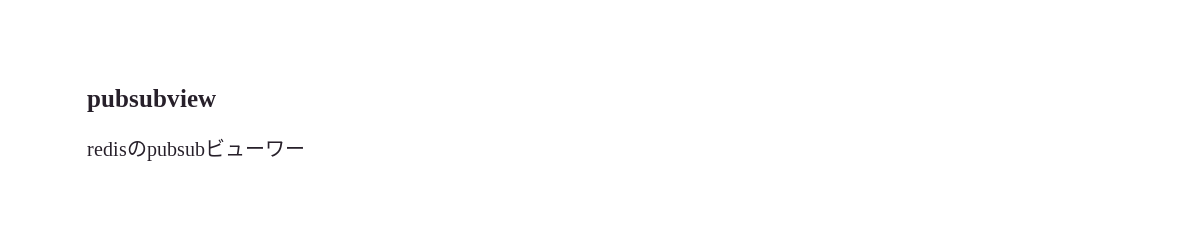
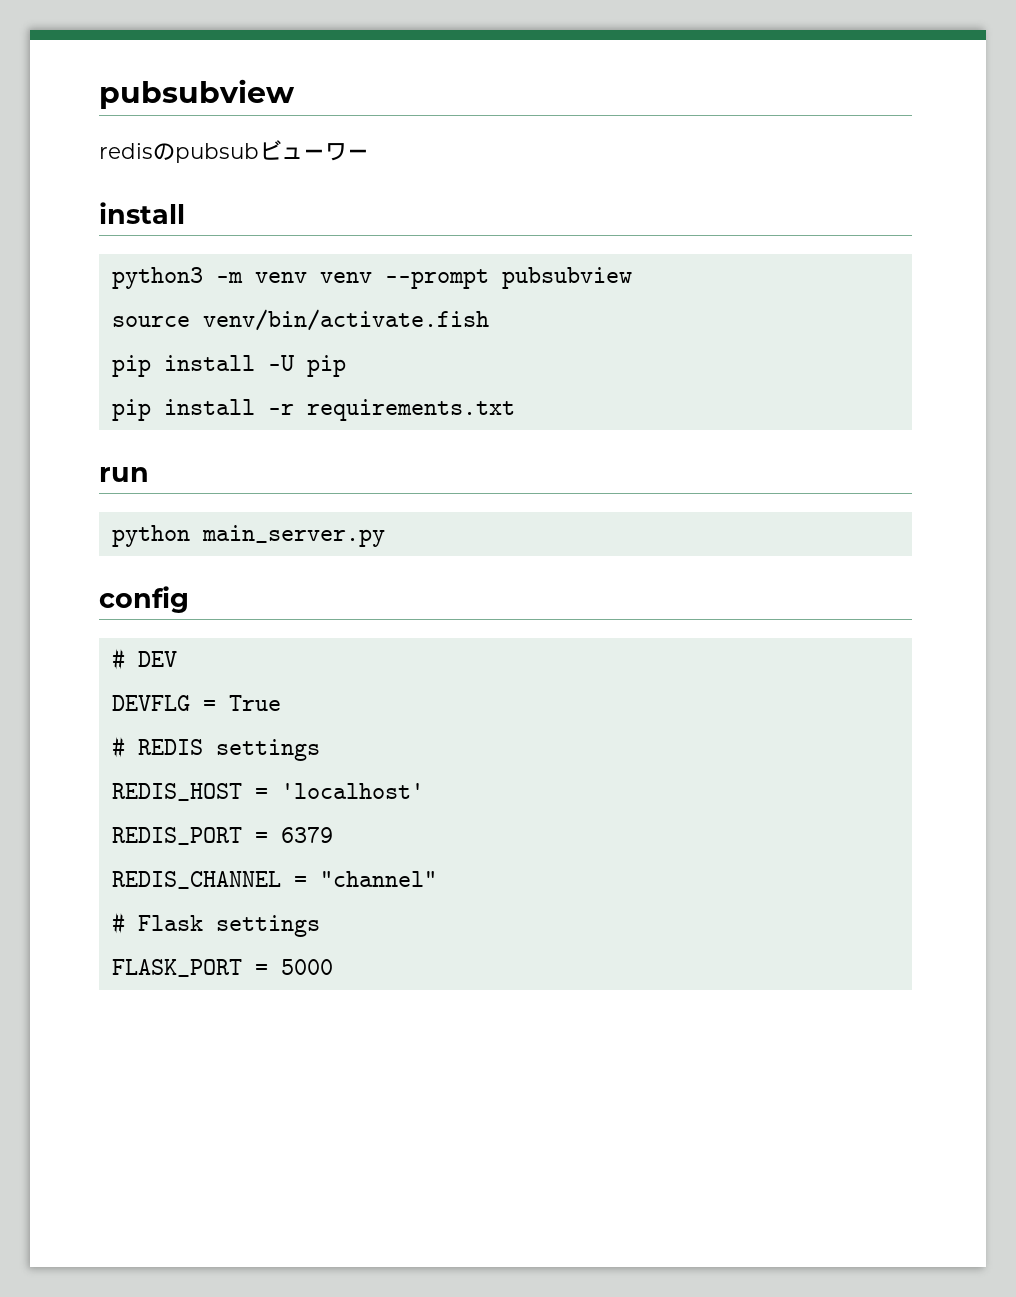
  redisのpubsubビューワー
+ install
+ python3 -m venv venv --prompt pubsubview
+ source venv/bin/activate.fish
+ pip install -U pip
+ pip install -r requirements.txt
+ run
+ python main_server.py
+ config
+ # DEV
+ DEVFLG = True
+ # REDIS settings
+ REDIS_HOST = 'localhost'
+ REDIS_PORT = 6379
+ REDIS_CHANNEL = "channel"
+ # Flask settings
+ FLASK_PORT = 5000

